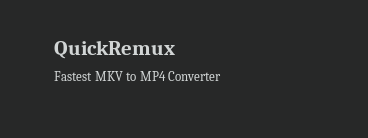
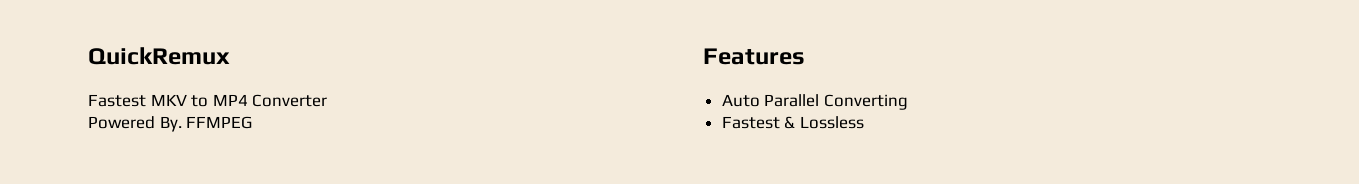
+ Powered By. FFMPEG
+ Features
+ Auto Parallel Converting
+ Fastest & Lossless

